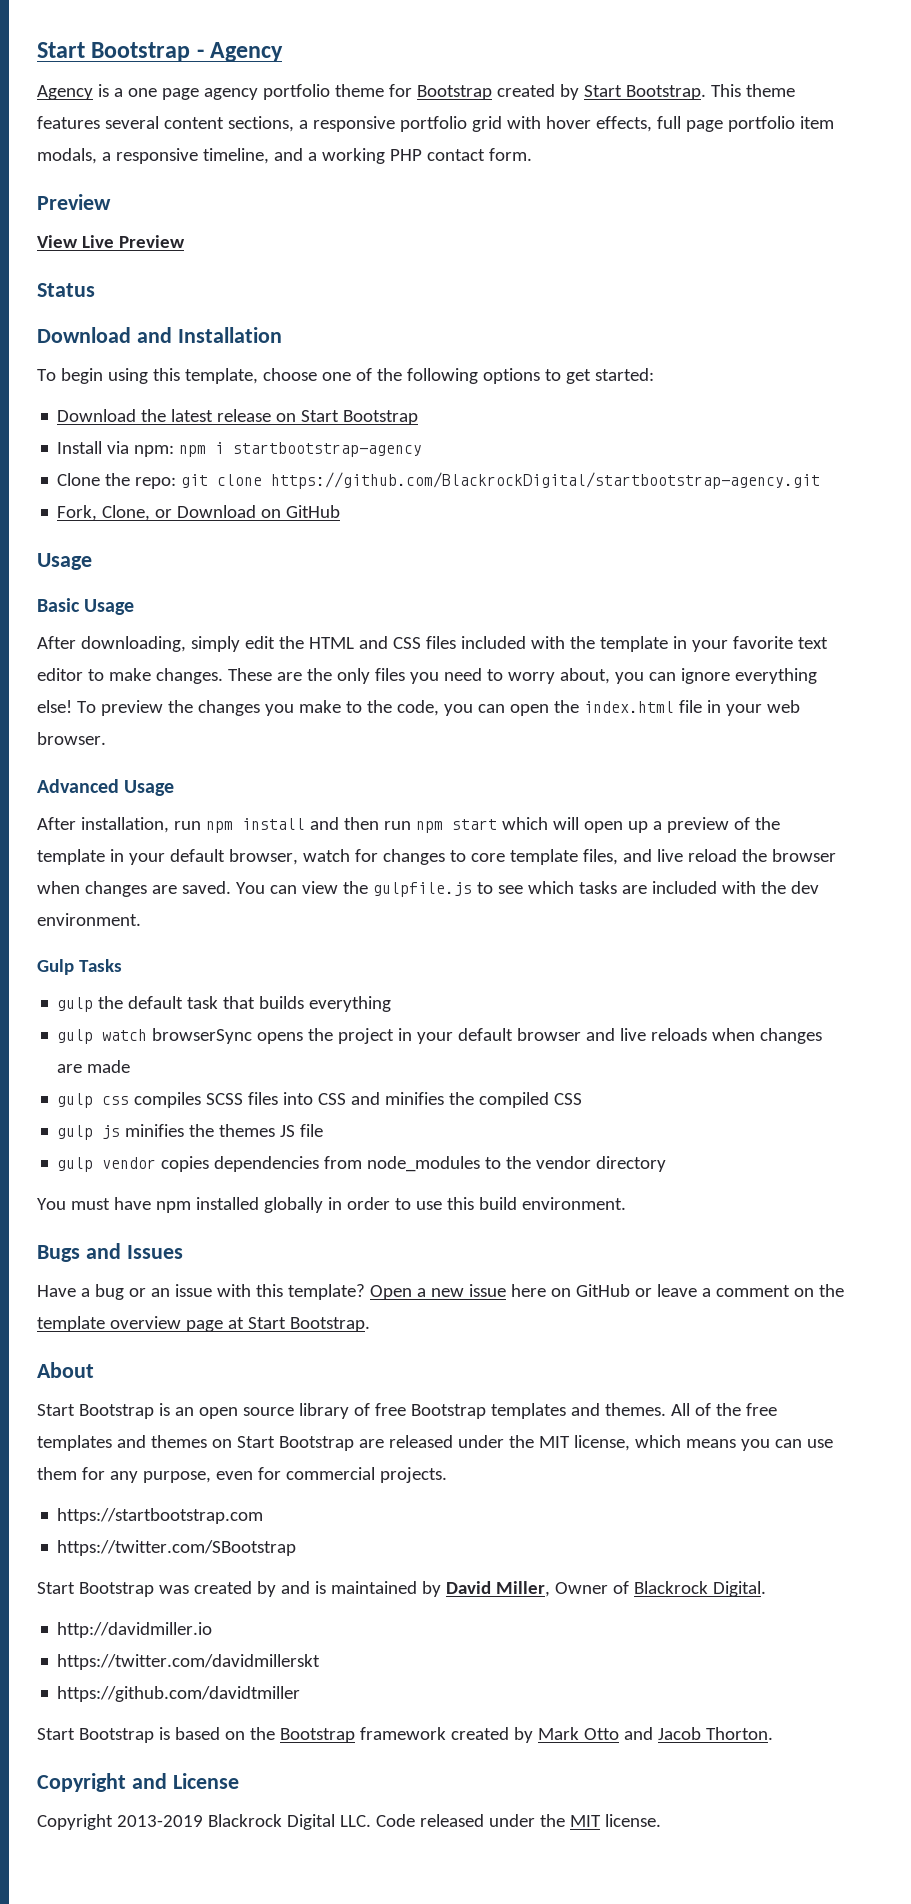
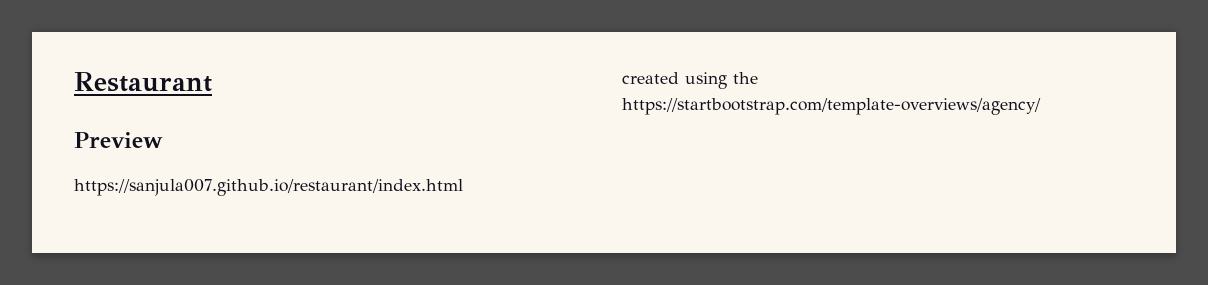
- Start Bootstrap - Agency
- Agency is a one page agency portfolio theme for Bootstrap created by Start Bootstrap. This theme features several content sections, a responsive portfolio grid with hover effects, full page portfolio item modals, a responsive timeline, and a working PHP contact form.
+ Restaurant
  Preview
- View Live Preview
- Status
- Download and Installation
- To begin using this template, choose one of the following options to get started:
- Download the latest release on Start Bootstrap
- Install via npm: npm i startbootstrap-agency
- Clone the repo: git clone https://github.com/BlackrockDigital/startbootstrap-agency.git
- Fork, Clone, or Download on GitHub
- Usage
- Basic Usage
- After downloading, simply edit the HTML and CSS files included with the template in your favorite text editor to make changes. These are the only files you need to worry about, you can ignore everything else! To preview the changes you make to the code, you can open the index.html file in your web browser.
- Advanced Usage
- After installation, run npm install and then run npm start which will open up a preview of the template in your default browser, watch for changes to core template files, and live reload the browser when changes are saved. You can view the gulpfile.js to see which tasks are included with the dev environment.
- Gulp Tasks
- gulp the default task that builds everything
- gulp watch browserSync opens the project in your default browser and live reloads when changes are made
- gulp css compiles SCSS files into CSS and minifies the compiled CSS
- gulp js minifies the themes JS file
- gulp vendor copies dependencies from node_modules to the vendor directory
- You must have npm installed globally in order to use this build environment.
- Bugs and Issues
- Have a bug or an issue with this template? Open a new issue here on GitHub or leave a comment on the template overview page at Start Bootstrap.
- About
- Start Bootstrap is an open source library of free Bootstrap templates and themes. All of the free templates and themes on Start Bootstrap are released under the MIT license, which means you can use them for any purpose, even for commercial projects.
- https://startbootstrap.com
- https://twitter.com/SBootstrap
- Start Bootstrap was created by and is maintained by David Miller, Owner of Blackrock Digital.
- http://davidmiller.io
- https://twitter.com/davidmillerskt
- https://github.com/davidtmiller
- Start Bootstrap is based on the Bootstrap framework created by Mark Otto and Jacob Thorton.
- Copyright and License
- Copyright 2013-2019 Blackrock Digital LLC. Code released under the MIT license.
+ https://sanjula007.github.io/restaurant/index.html
+ created using the https://startbootstrap.com/template-overviews/agency/

